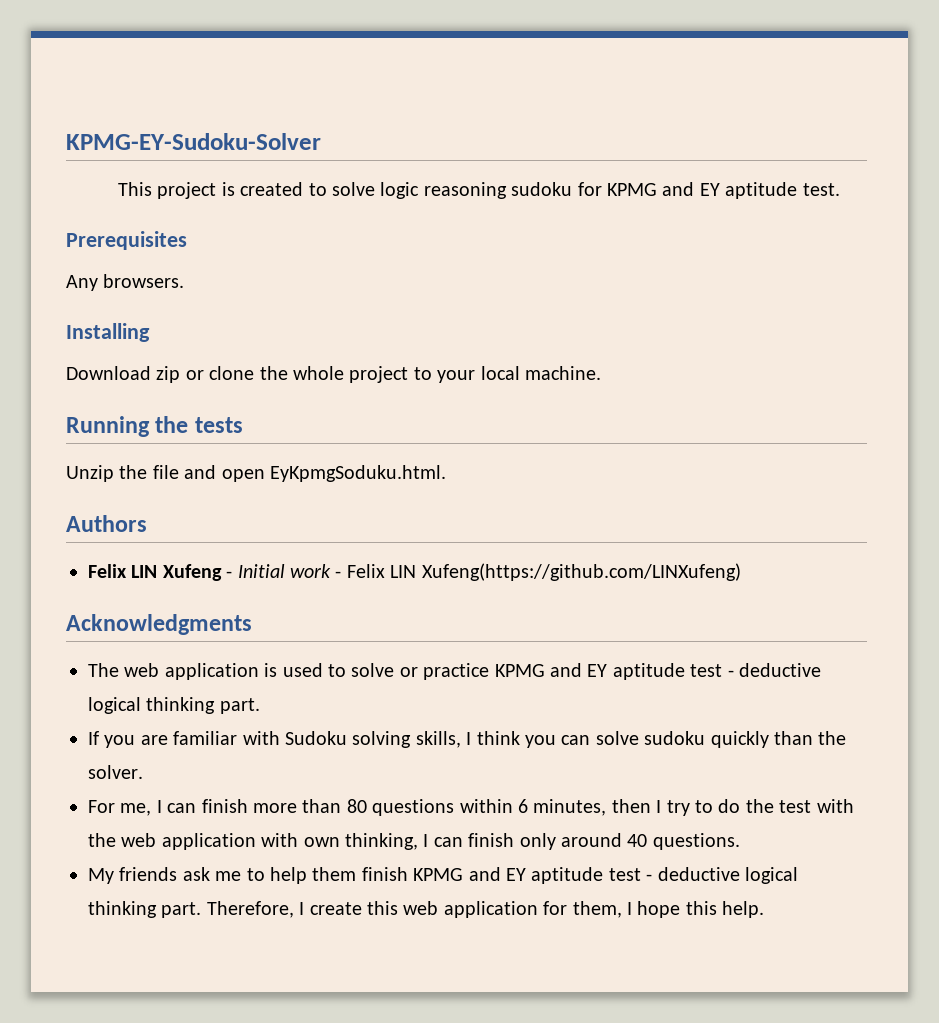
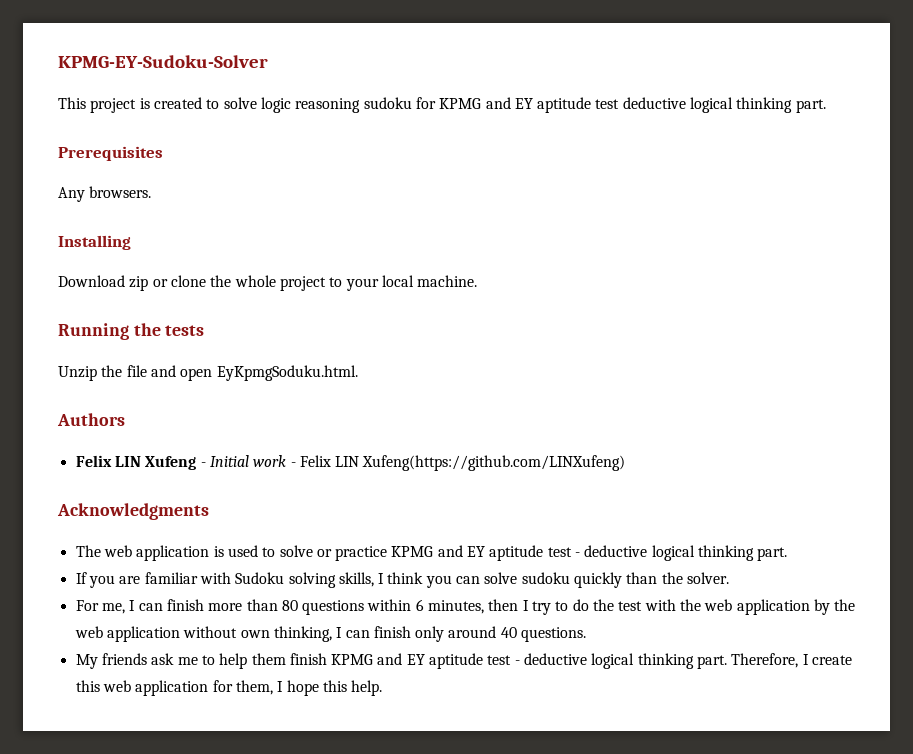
- This project is created to solve logic reasoning sudoku for KPMG and EY aptitude test.
+ This project is created to solve logic reasoning sudoku for KPMG and EY aptitude test deductive logical thinking part.
- For me, I can finish more than 80 questions within 6 minutes, then I try to do the test with the web application with own thinking, I can finish only around 40 questions.
+ For me, I can finish more than 80 questions within 6 minutes, then I try to do the test with the web application by the web application without own thinking, I can finish only around 40 questions.

